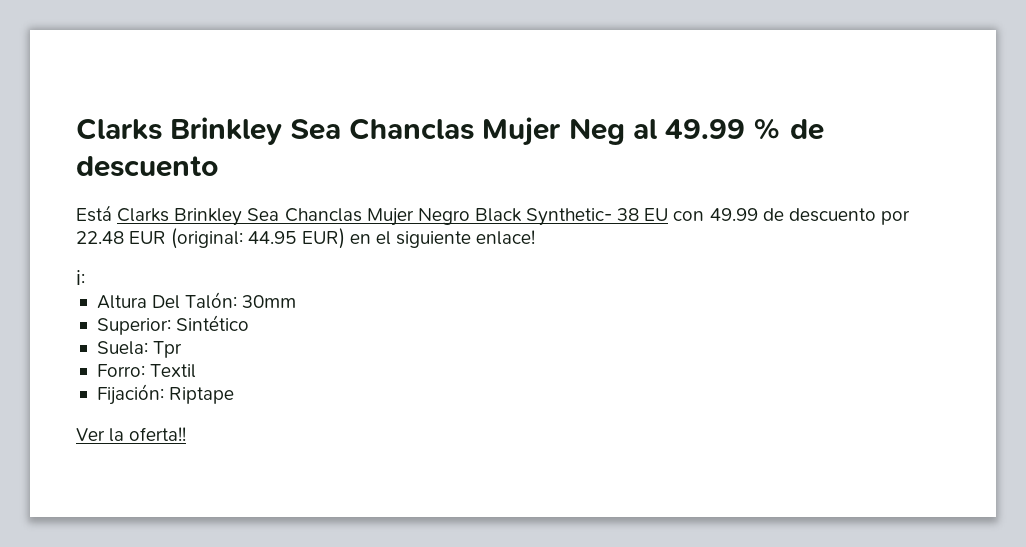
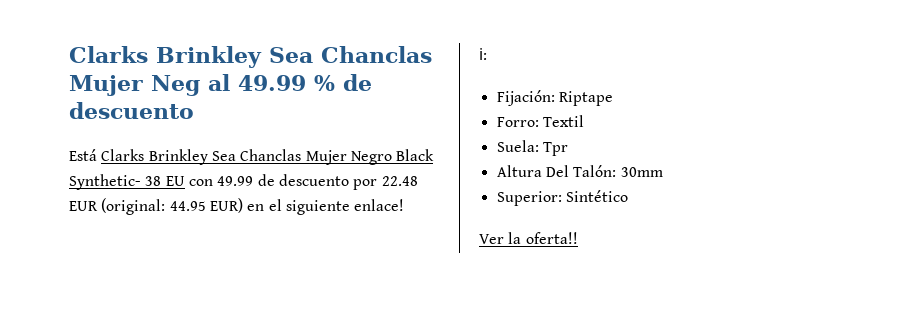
+ Fijación: Riptape
+ Forro: Textil
+ Suela: Tpr
- Suela: Tpr
- Forro: Textil
- Fijación: Riptape

